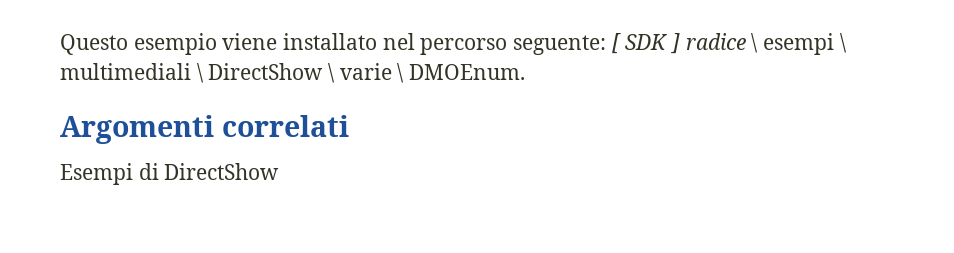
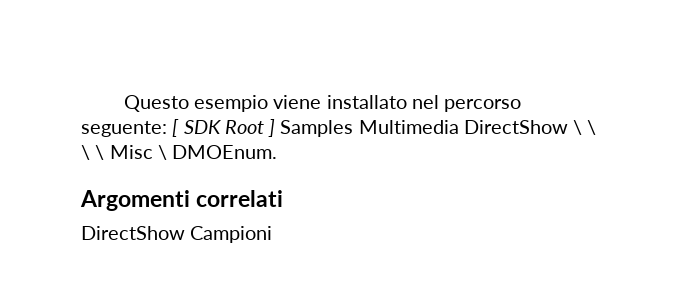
- Questo esempio viene installato nel percorso seguente: [ SDK ] radice \ esempi \ multimediali \ DirectShow \ varie \ DMOEnum.
+ Questo esempio viene installato nel percorso seguente: [ SDK Root ] Samples Multimedia DirectShow \ \ \ \ Misc \ DMOEnum.
- Esempi di DirectShow
+ DirectShow Campioni

